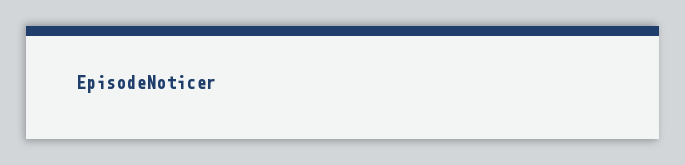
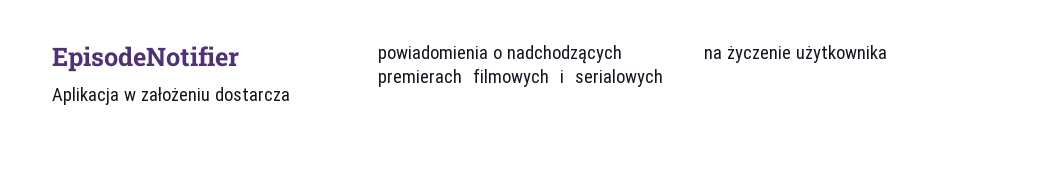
- EpisodeNoticer
+ EpisodeNotifier
+ Aplikacja w założeniu dostarcza powiadomienia o nadchodzących premierach filmowych i serialowych na życzenie użytkownika

